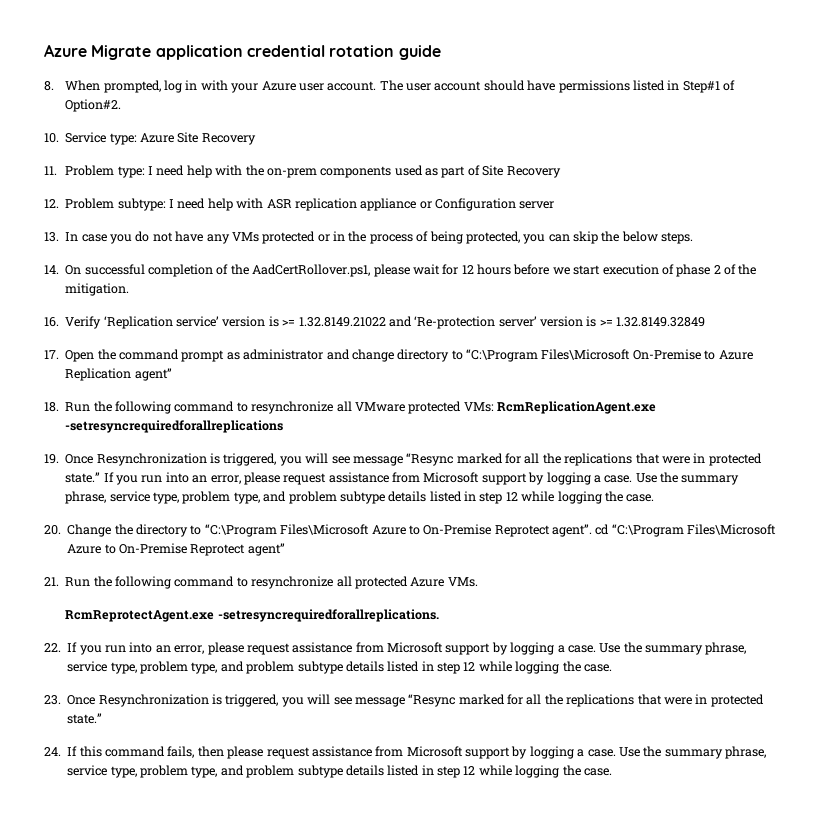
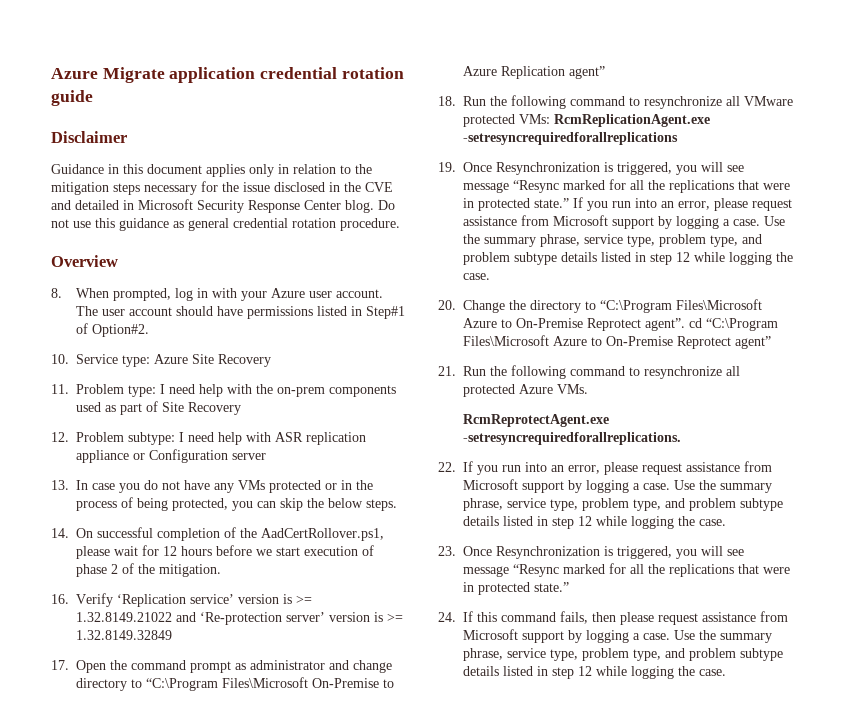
+ Disclaimer
+ Guidance in this document applies only in relation to the mitigation steps necessary for the issue disclosed in the CVE and detailed in Microsoft Security Response Center blog. Do not use this guidance as general credential rotation procedure.
+ Overview

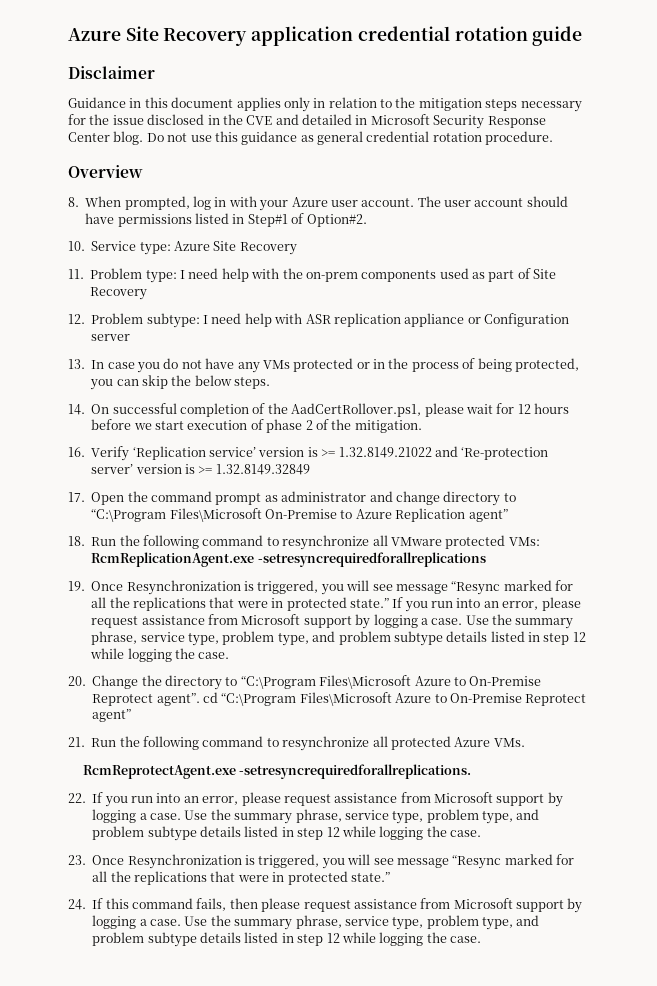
- Azure Migrate application credential rotation guide
+ Azure Site Recovery application credential rotation guide

